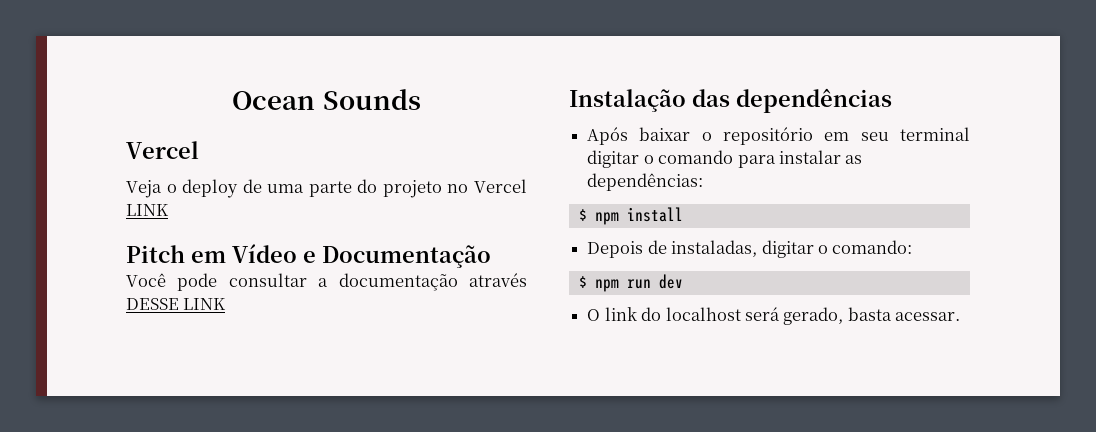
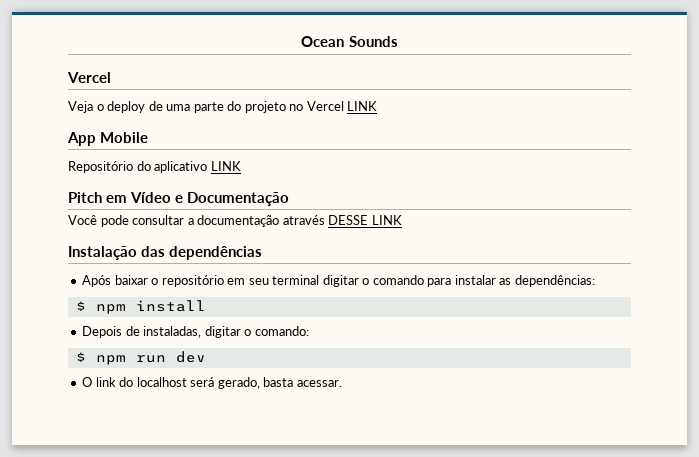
+ App Mobile
+ Repositório do aplicativo LINK

